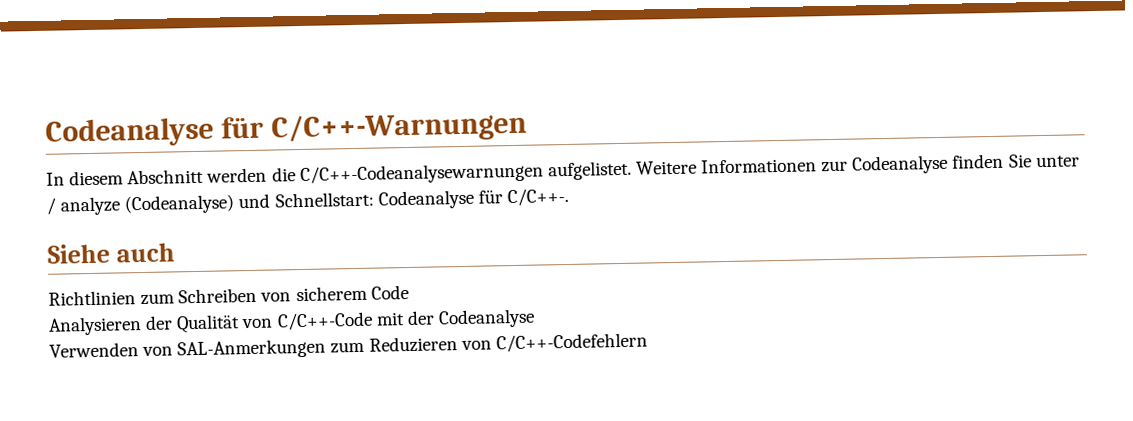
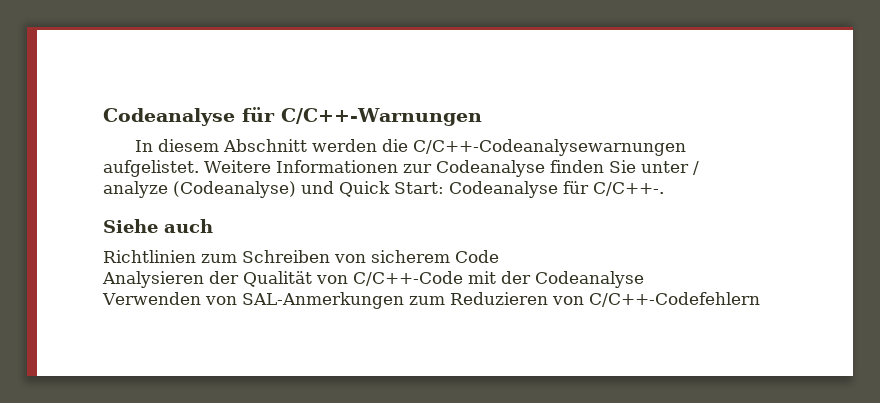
- Weitere Informationen zur Codeanalyse finden Sie unter / analyze (Codeanalyse) und Schnellstart: Codeanalyse für C/C++-.
+ Weitere Informationen zur Codeanalyse finden Sie unter / analyze (Codeanalyse) und Quick Start: Codeanalyse für C/C++-.

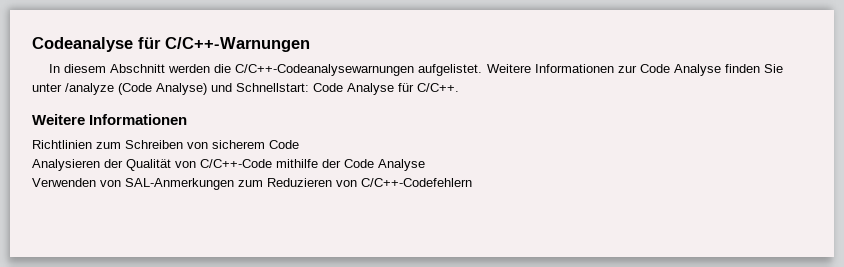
- Weitere Informationen zur Codeanalyse finden Sie unter / analyze (Codeanalyse) und Quick Start: Codeanalyse für C/C++-.
- Siehe auch
+ Weitere Informationen zur Code Analyse finden Sie unter /analyze (Code Analyse) und Schnellstart: Code Analyse für C/C++.
+ Weitere Informationen
- Analysieren der Qualität von C/C++-Code mit der Codeanalyse
+ Analysieren der Qualität von C/C++-Code mithilfe der Code Analyse

